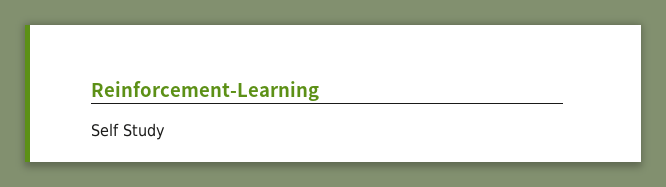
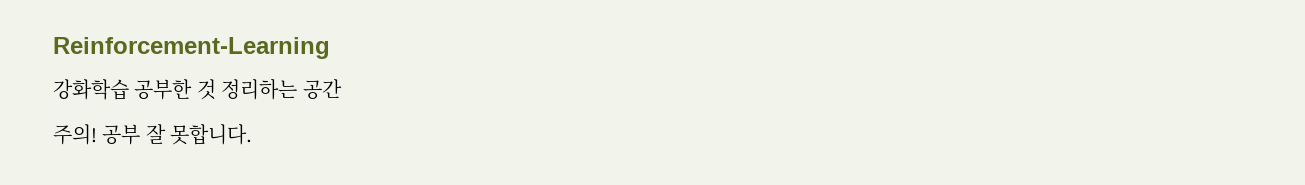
- Self Study
+ 강화학습 공부한 것 정리하는 공간
+ 주의! 공부 잘 못합니다.

